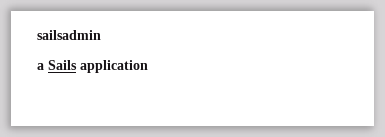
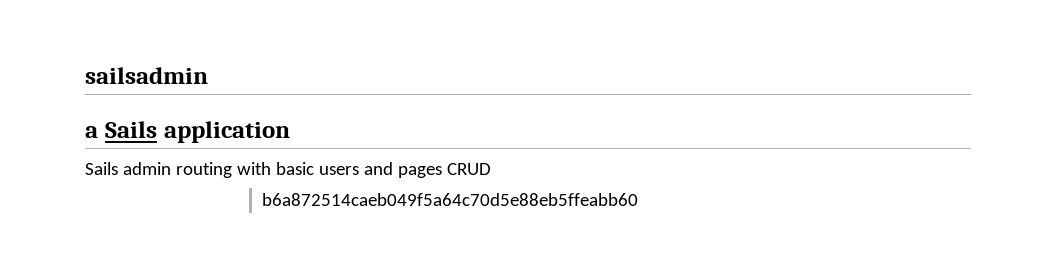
+ Sails admin routing with basic users and pages CRUD
+ b6a872514caeb049f5a64c70d5e88eb5ffeabb60

